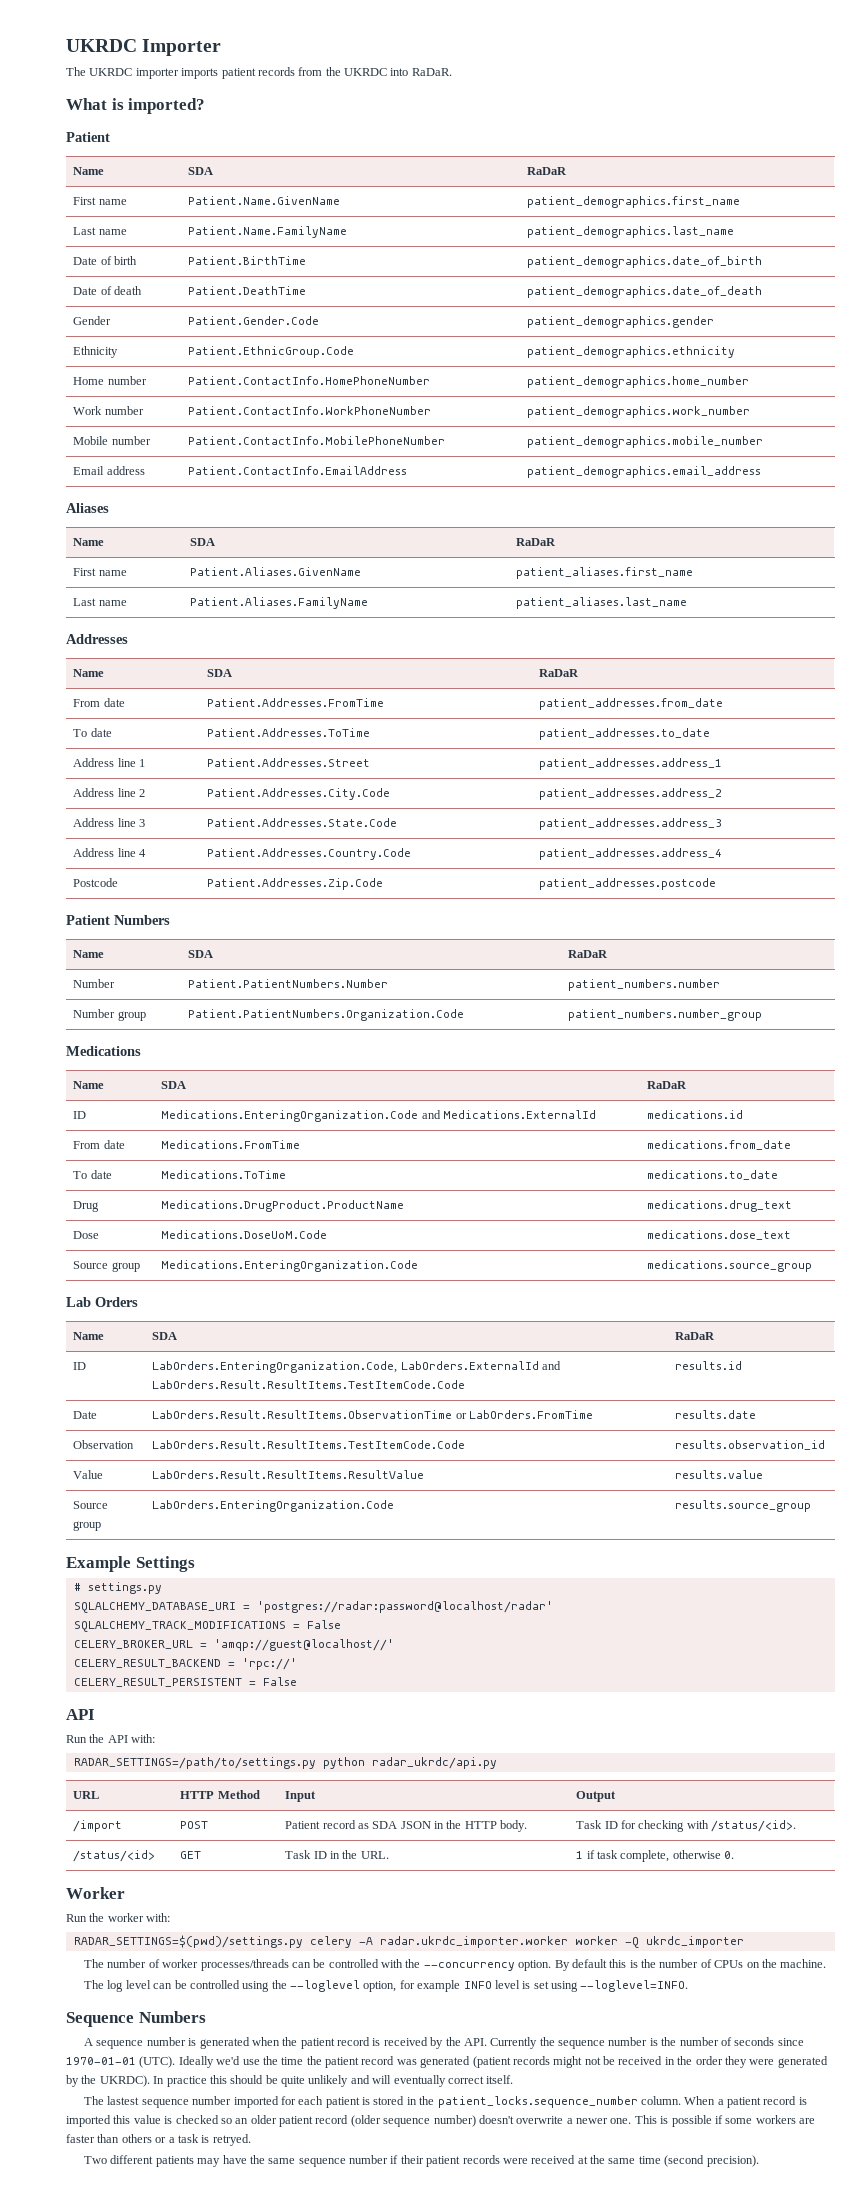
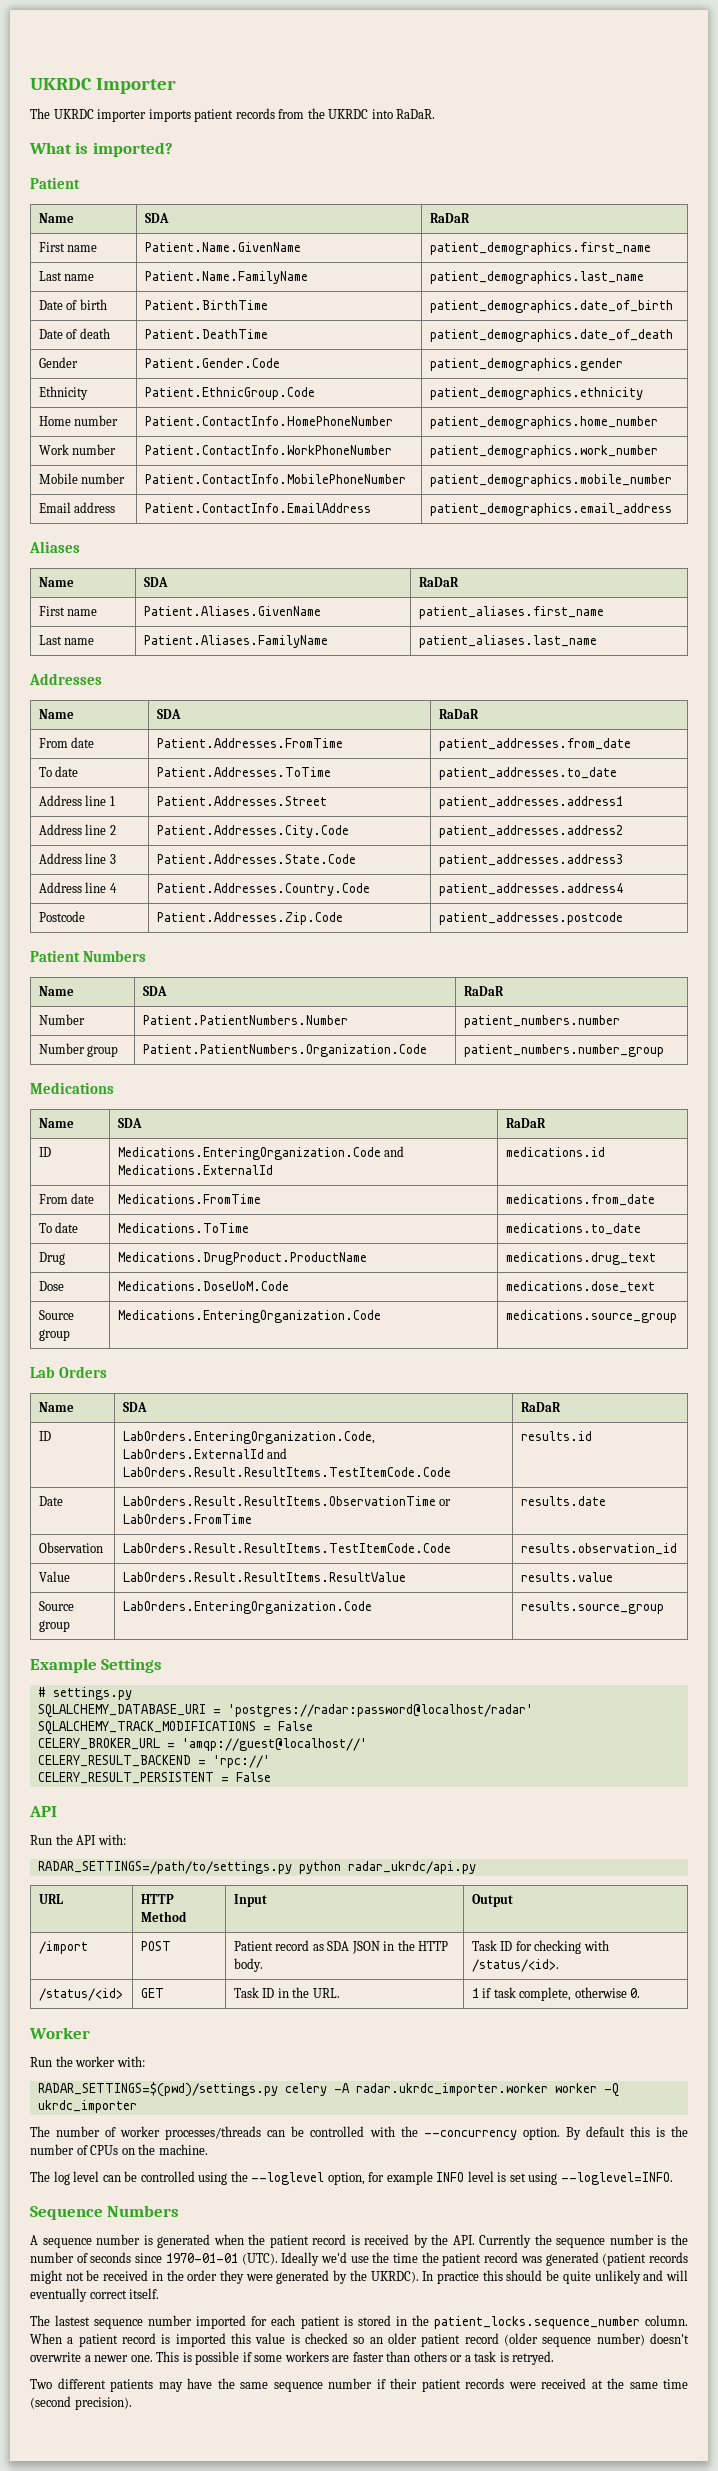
- Address line 1 | Patient.Addresses.Street | patient_addresses.address_1
+ Address line 1 | Patient.Addresses.Street | patient_addresses.address1
- Address line 2 | Patient.Addresses.City.Code | patient_addresses.address_2
+ Address line 2 | Patient.Addresses.City.Code | patient_addresses.address2
- Address line 3 | Patient.Addresses.State.Code | patient_addresses.address_3
+ Address line 3 | Patient.Addresses.State.Code | patient_addresses.address3
- Address line 4 | Patient.Addresses.Country.Code | patient_addresses.address_4
+ Address line 4 | Patient.Addresses.Country.Code | patient_addresses.address4

